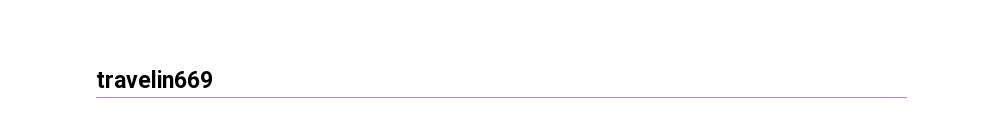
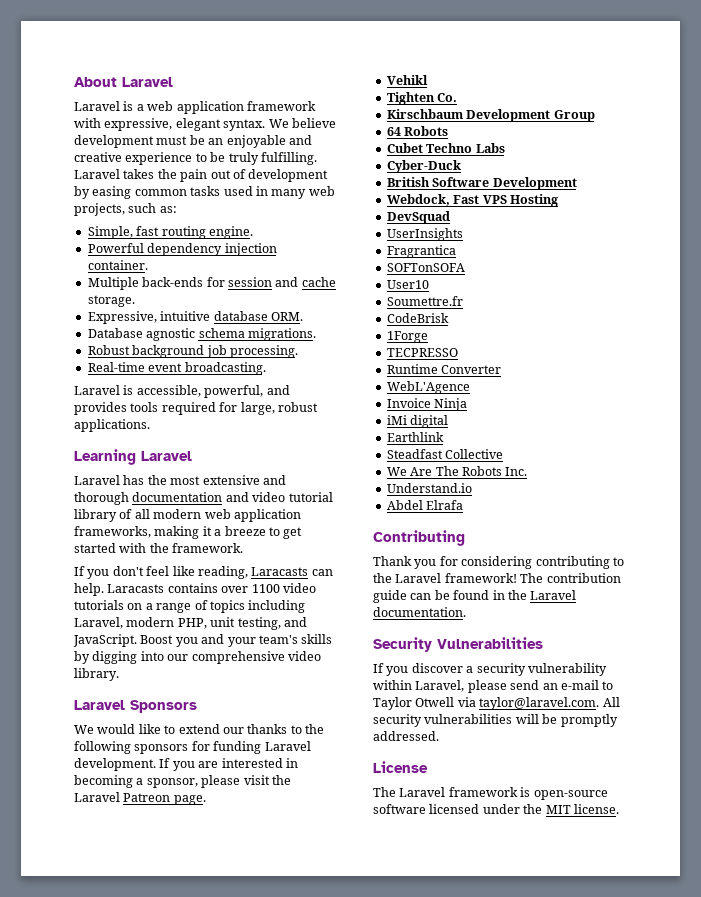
- travelin669
+ About Laravel
+ Laravel is a web application framework with expressive, elegant syntax. We believe development must be an enjoyable and creative experience to be truly fulfilling. Laravel takes the pain out of development by easing common tasks used in many web projects, such as:
+ Simple, fast routing engine.
+ Powerful dependency injection container.
+ Multiple back-ends for session and cache storage.
+ Expressive, intuitive database ORM.
+ Database agnostic schema migrations.
+ Robust background job processing.
+ Real-time event broadcasting.
+ Laravel is accessible, powerful, and provides tools required for large, robust applications.
+ Learning Laravel
+ Laravel has the most extensive and thorough documentation and video tutorial library of all modern web application frameworks, making it a breeze to get started with the framework.
+ If you don't feel like reading, Laracasts can help. Laracasts contains over 1100 video tutorials on a range of topics including Laravel, modern PHP, unit testing, and JavaScript. Boost you and your team's skills by digging into our comprehensive video library.
+ Laravel Sponsors
+ We would like to extend our thanks to the following sponsors for funding Laravel development. If you are interested in becoming a sponsor, please visit the Laravel Patreon page.
+ Vehikl
+ Tighten Co.
+ Kirschbaum Development Group
+ 64 Robots
+ Cubet Techno Labs
+ Cyber-Duck
+ British Software Development
+ Webdock, Fast VPS Hosting
+ DevSquad
+ UserInsights
+ Fragrantica
+ SOFTonSOFA
+ User10
+ Soumettre.fr
+ CodeBrisk
+ 1Forge
+ TECPRESSO
+ Runtime Converter
+ WebL'Agence
+ Invoice Ninja
+ iMi digital
+ Earthlink
+ Steadfast Collective
+ We Are The Robots Inc.
+ Understand.io
+ Abdel Elrafa
+ Contributing
+ Thank you for considering contributing to the Laravel framework! The contribution guide can be found in the Laravel documentation.
+ Security Vulnerabilities
+ If you discover a security vulnerability within Laravel, please send an e-mail to Taylor Otwell via taylor@laravel.com. All security vulnerabilities will be promptly addressed.
+ License
+ The Laravel framework is open-source software licensed under the MIT license.

